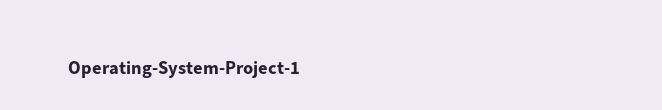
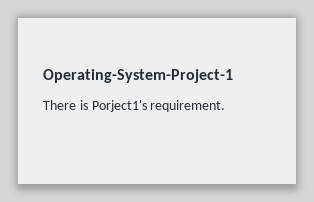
+ There is Porject1's requirement.

